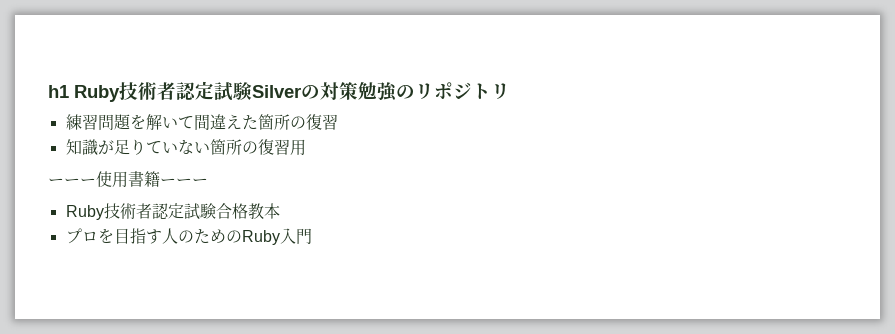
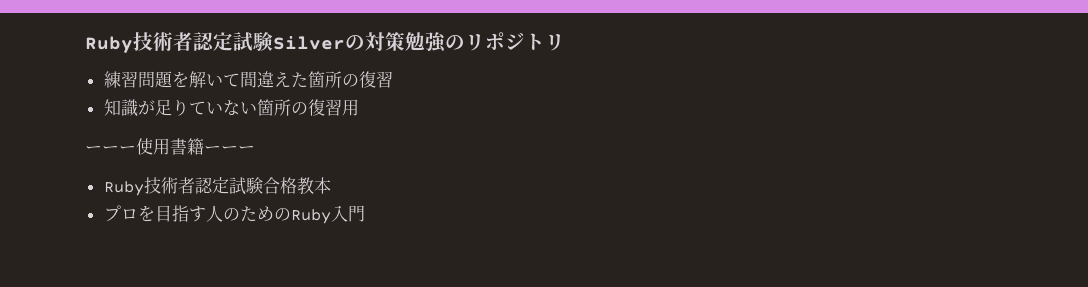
- h1 Ruby技術者認定試験Silverの対策勉強のリポジトリ
+ Ruby技術者認定試験Silverの対策勉強のリポジトリ

